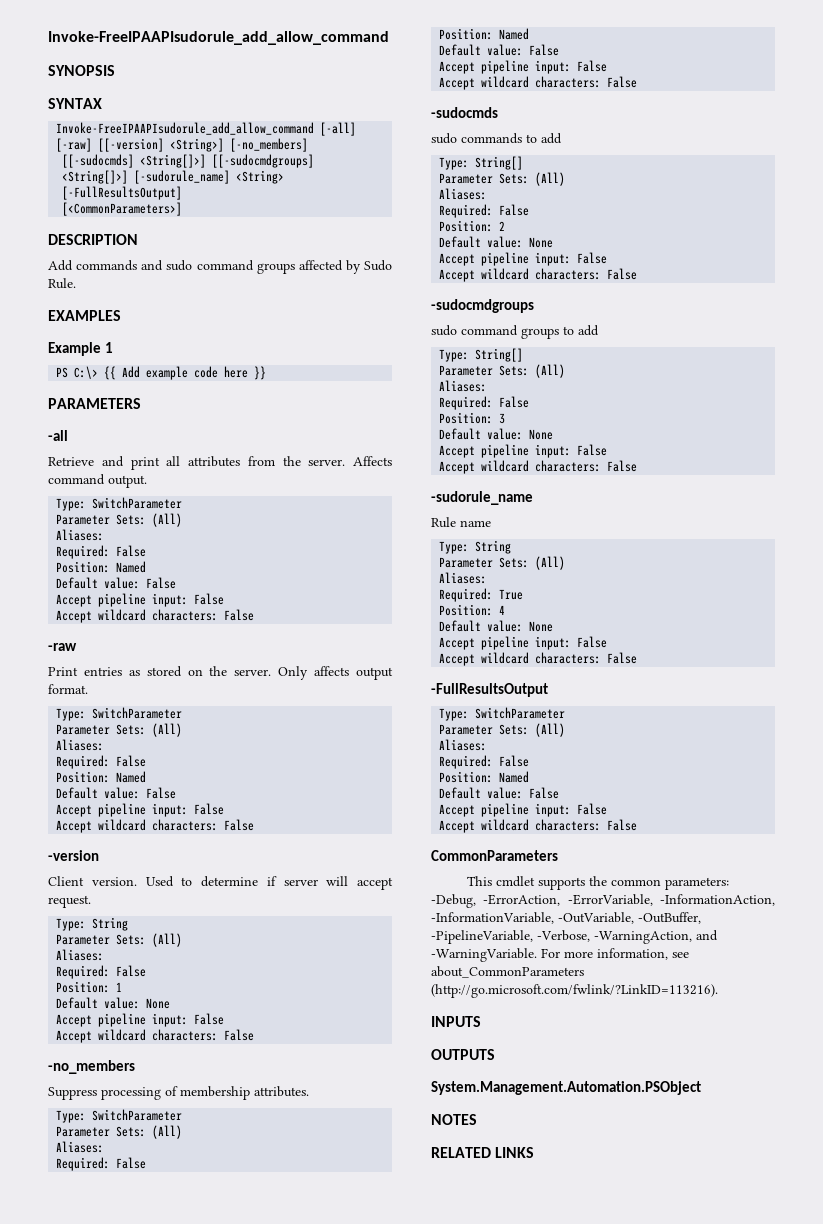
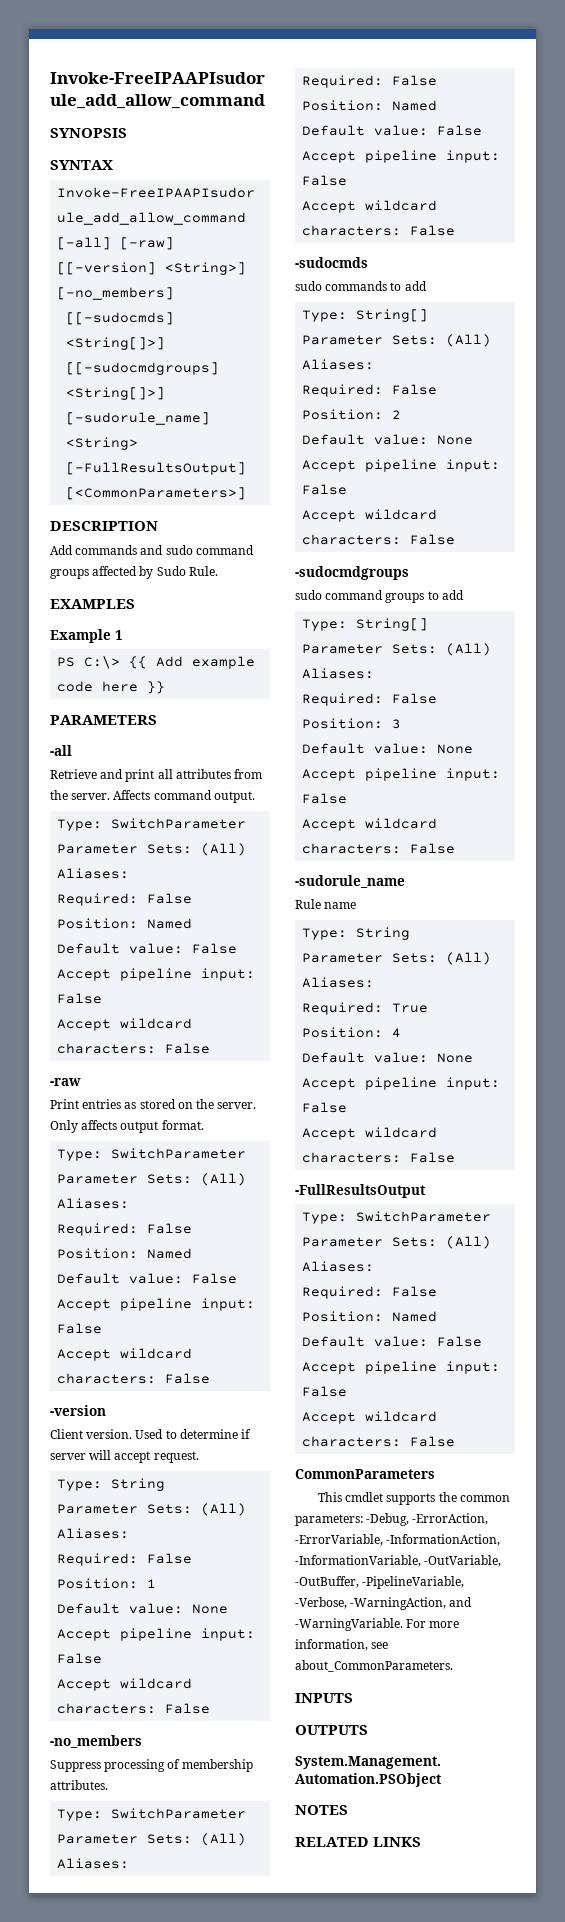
- For more information, see about_CommonParameters (http://go.microsoft.com/fwlink/?LinkID=113216).
+ For more information, see about_CommonParameters.

